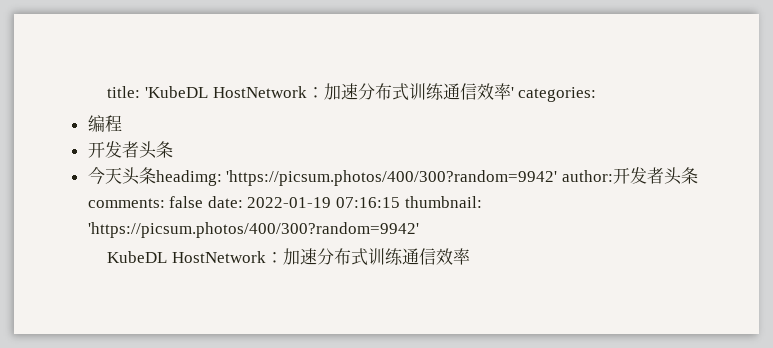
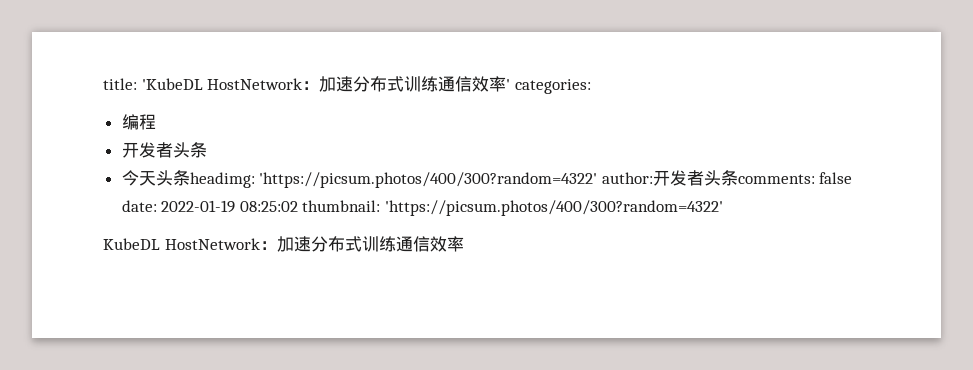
- 今天头条headimg: 'https://picsum.photos/400/300?random=9942' author:开发者头条comments: false date: 2022-01-19 07:16:15 thumbnail: 'https://picsum.photos/400/300?random=9942'
+ 今天头条headimg: 'https://picsum.photos/400/300?random=4322' author:开发者头条comments: false date: 2022-01-19 08:25:02 thumbnail: 'https://picsum.photos/400/300?random=4322'

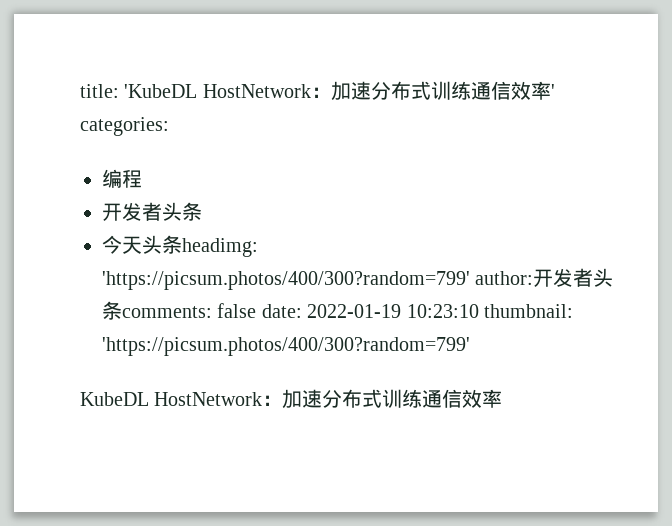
- 今天头条headimg: 'https://picsum.photos/400/300?random=4322' author:开发者头条comments: false date: 2022-01-19 08:25:02 thumbnail: 'https://picsum.photos/400/300?random=4322'
+ 今天头条headimg: 'https://picsum.photos/400/300?random=799' author:开发者头条comments: false date: 2022-01-19 10:23:10 thumbnail: 'https://picsum.photos/400/300?random=799'

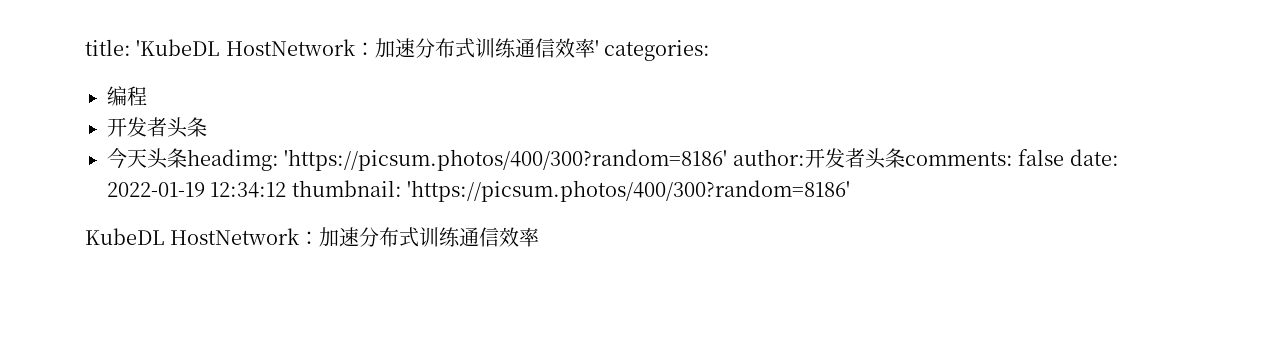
- 今天头条headimg: 'https://picsum.photos/400/300?random=799' author:开发者头条comments: false date: 2022-01-19 10:23:10 thumbnail: 'https://picsum.photos/400/300?random=799'
+ 今天头条headimg: 'https://picsum.photos/400/300?random=8186' author:开发者头条comments: false date: 2022-01-19 12:34:12 thumbnail: 'https://picsum.photos/400/300?random=8186'

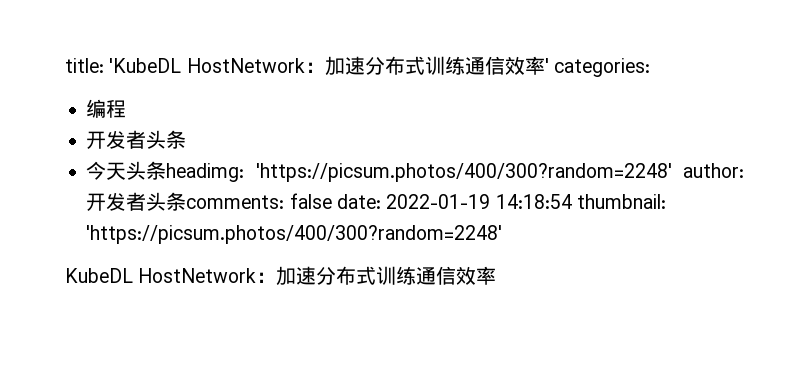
- 今天头条headimg: 'https://picsum.photos/400/300?random=8186' author:开发者头条comments: false date: 2022-01-19 12:34:12 thumbnail: 'https://picsum.photos/400/300?random=8186'
+ 今天头条headimg: 'https://picsum.photos/400/300?random=2248' author:开发者头条comments: false date: 2022-01-19 14:18:54 thumbnail: 'https://picsum.photos/400/300?random=2248'

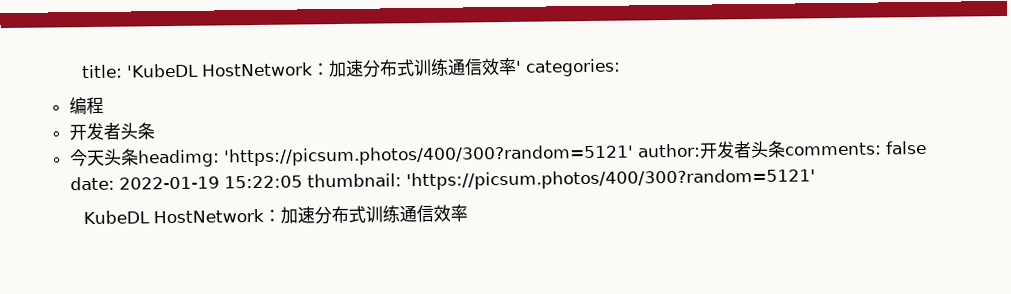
- 今天头条headimg: 'https://picsum.photos/400/300?random=2248' author:开发者头条comments: false date: 2022-01-19 14:18:54 thumbnail: 'https://picsum.photos/400/300?random=2248'
+ 今天头条headimg: 'https://picsum.photos/400/300?random=5121' author:开发者头条comments: false date: 2022-01-19 15:22:05 thumbnail: 'https://picsum.photos/400/300?random=5121'

